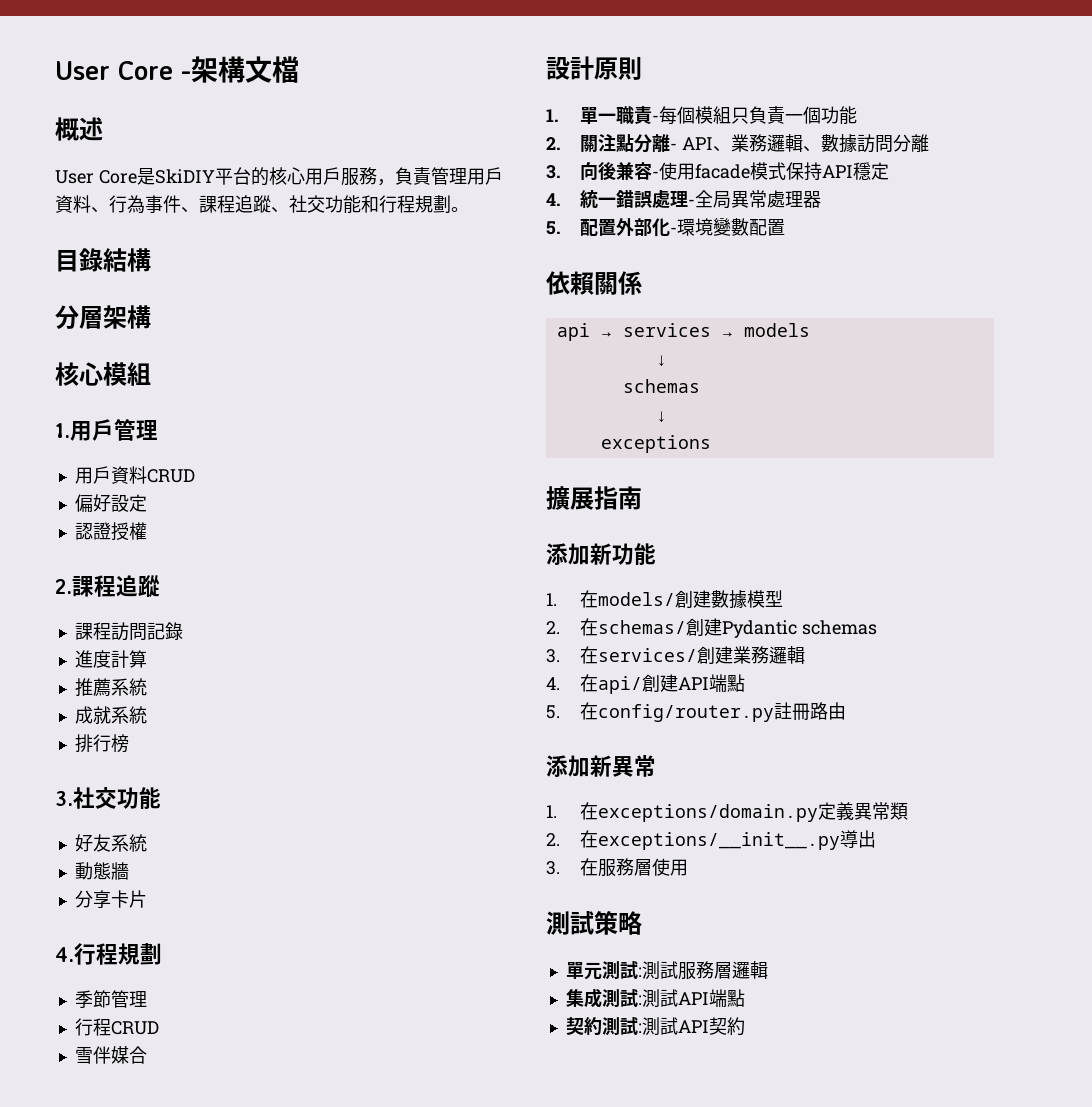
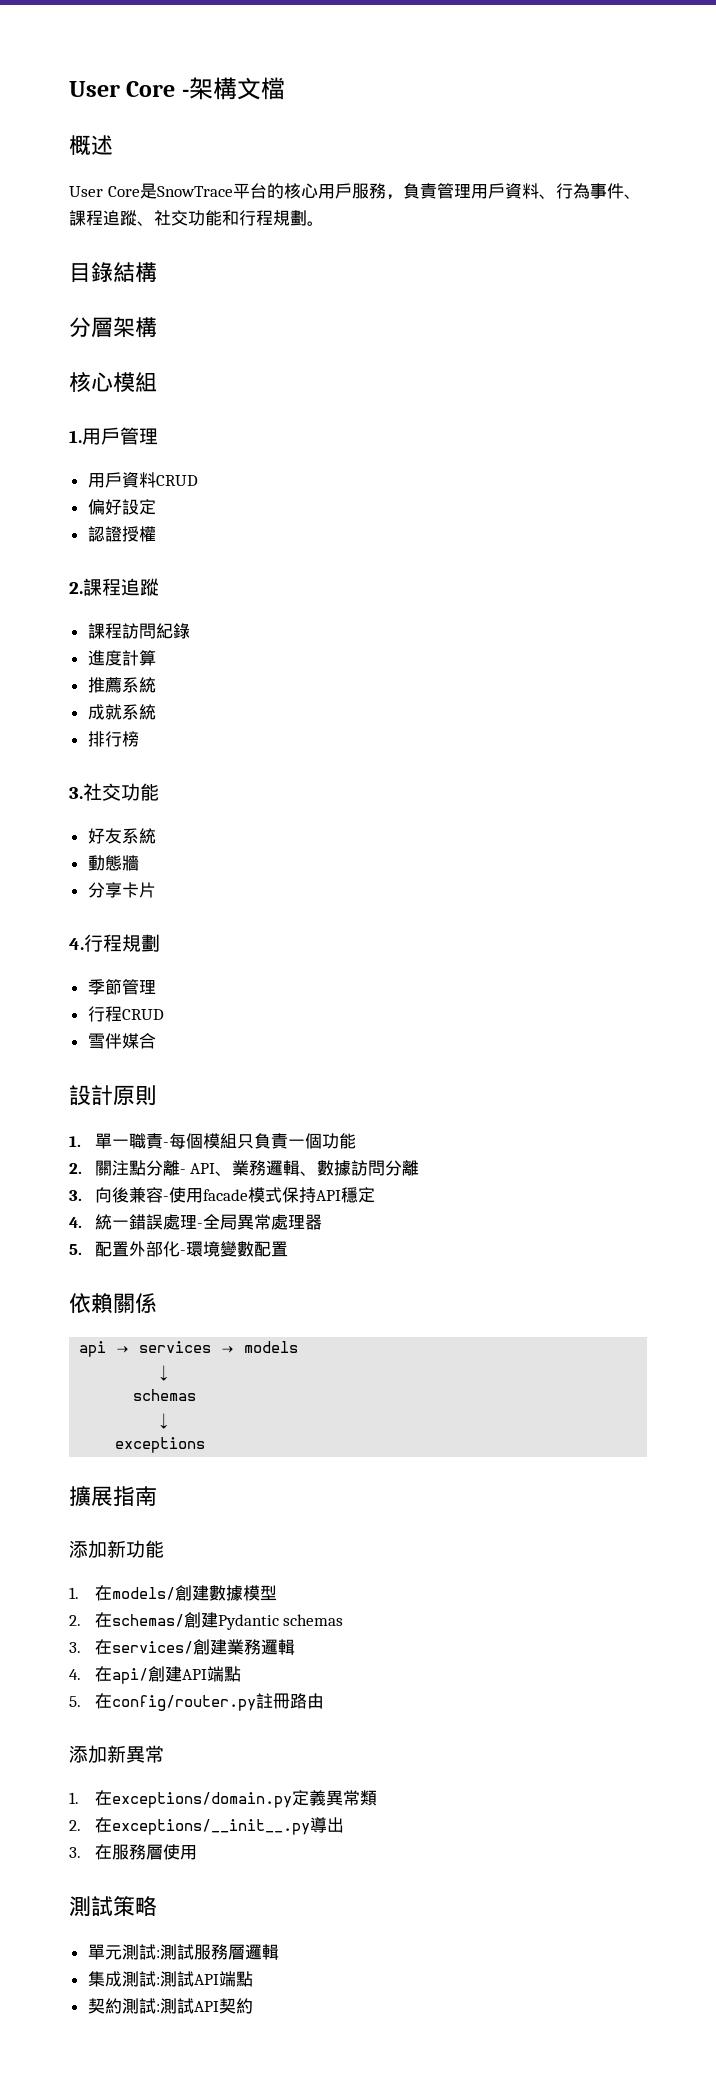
- User Core是SkiDIY平台的核心用戶服務，負責管理用戶資料、行為事件、課程追蹤、社交功能和行程規劃。
+ User Core是SnowTrace平台的核心用戶服務，負責管理用戶資料、行為事件、課程追蹤、社交功能和行程規劃。
- 課程訪問記錄
+ 課程訪問紀錄

